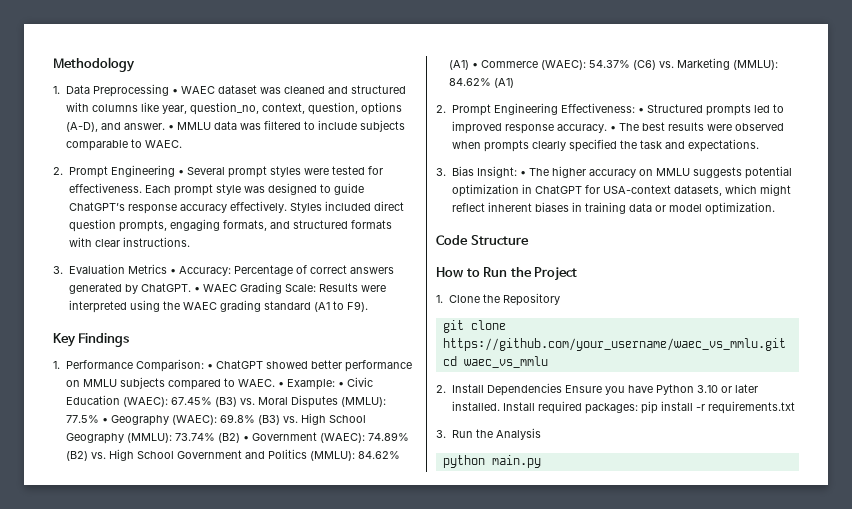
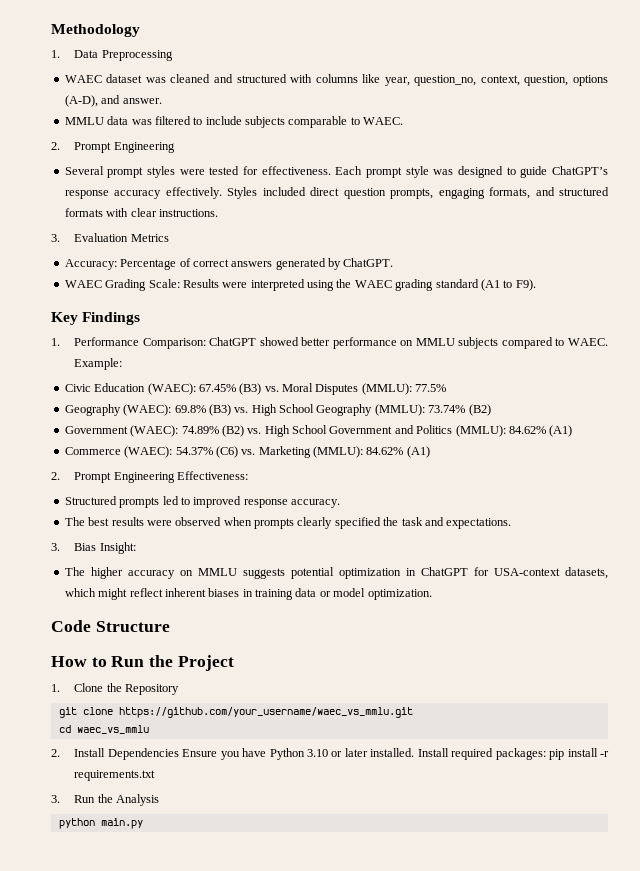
- 1. Data Preprocessing • WAEC dataset was cleaned and structured with columns like year, question_no, context, question, options (A-D), and answer. • MMLU data was filtered to include subjects comparable to WAEC.
- 2. Prompt Engineering • Several prompt styles were tested for effectiveness.
+ 1. Data Preprocessing
+ WAEC dataset was cleaned and structured with columns like year, question_no, context, question, options (A-D), and answer.
+ MMLU data was filtered to include subjects comparable to WAEC.
+ 2. Prompt Engineering
+ Several prompt styles were tested for effectiveness.
- 3. Evaluation Metrics • Accuracy: Percentage of correct answers generated by ChatGPT. • WAEC Grading Scale: Results were interpreted using the WAEC grading standard (A1 to F9).
+ 3. Evaluation Metrics
+ Accuracy: Percentage of correct answers generated by ChatGPT.
+ WAEC Grading Scale: Results were interpreted using the WAEC grading standard (A1 to F9).
- 1. Performance Comparison: • ChatGPT showed better performance on MMLU subjects compared to WAEC.
+ 1. Performance Comparison: ChatGPT showed better performance on MMLU subjects compared to WAEC.
- • Example: • Civic Education (WAEC): 67.45% (B3) vs. Moral Disputes (MMLU): 77.5% • Geography (WAEC): 69.8% (B3) vs. High School Geography (MMLU): 73.74% (B2) • Government (WAEC): 74.89% (B2) vs. High School Government and Politics (MMLU): 84.62% (A1) • Commerce (WAEC): 54.37% (C6) vs. Marketing (MMLU): 84.62% (A1)
+ Example:
+ Civic Education (WAEC): 67.45% (B3) vs. Moral Disputes (MMLU): 77.5%
+ Geography (WAEC): 69.8% (B3) vs. High School Geography (MMLU): 73.74% (B2)
+ Government (WAEC): 74.89% (B2) vs. High School Government and Politics (MMLU): 84.62% (A1)
+ Commerce (WAEC): 54.37% (C6) vs. Marketing (MMLU): 84.62% (A1)
- 2. Prompt Engineering Effectiveness: • Structured prompts led to improved response accuracy. • The best results were observed when prompts clearly specified the task and expectations.
+ 2. Prompt Engineering Effectiveness:
+ Structured prompts led to improved response accuracy.
+ The best results were observed when prompts clearly specified the task and expectations.
- 3. Bias Insight: • The higher accuracy on MMLU suggests potential optimization in ChatGPT for USA-context datasets, which might reflect inherent biases in training data or model optimization.
+ 3. Bias Insight:
+ The higher accuracy on MMLU suggests potential optimization in ChatGPT for USA-context datasets, which might reflect inherent biases in training data or model optimization.

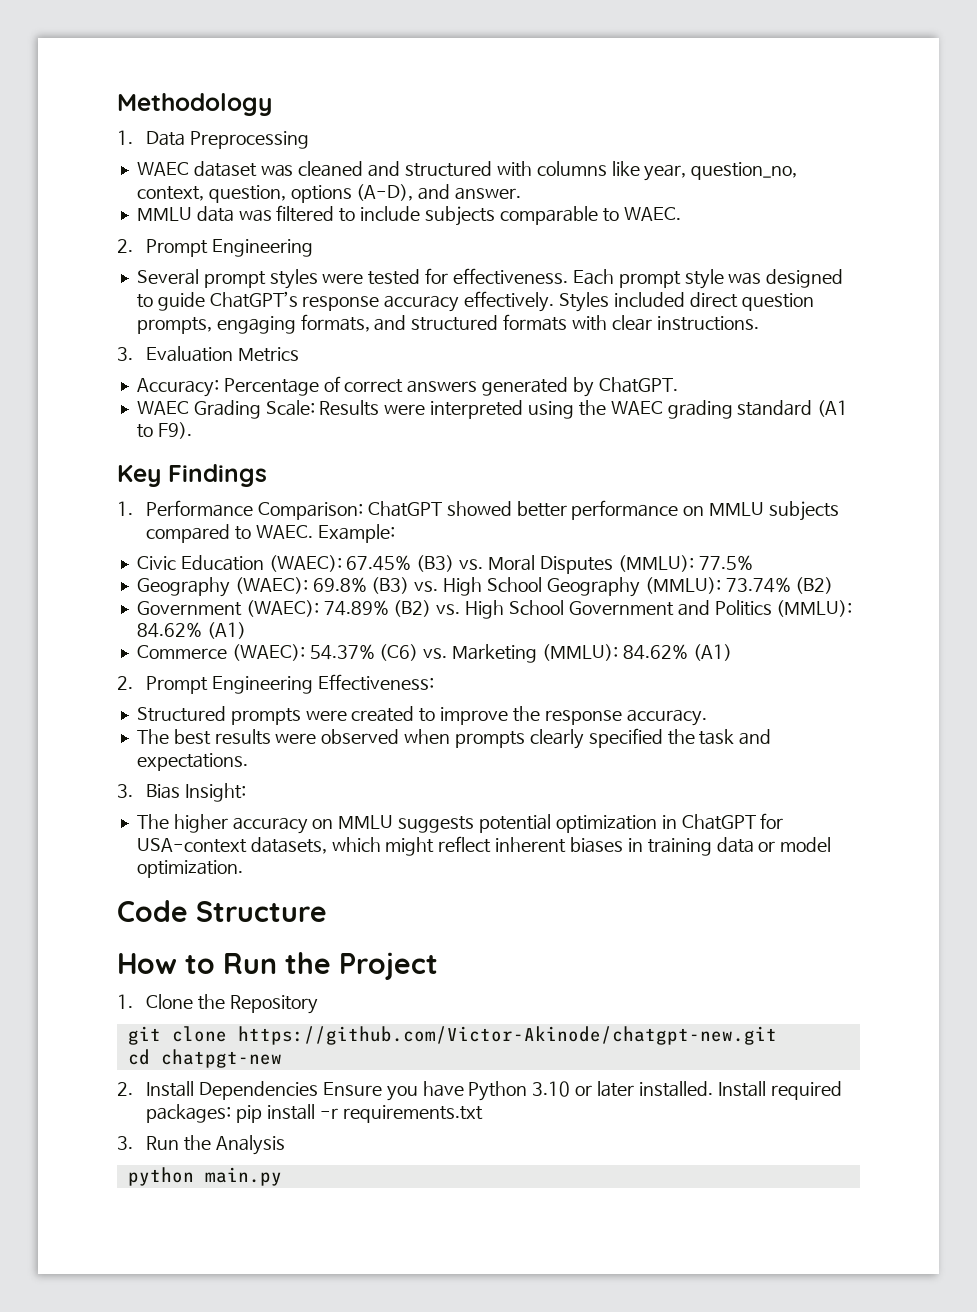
- Structured prompts led to improved response accuracy.
+ Structured prompts were created to improve the response accuracy.
- git clone https://github.com/your_username/waec_vs_mmlu.git
+ git clone https://github.com/Victor-Akinode/chatgpt-new.git
- cd waec_vs_mmlu
+ cd chatpgt-new

